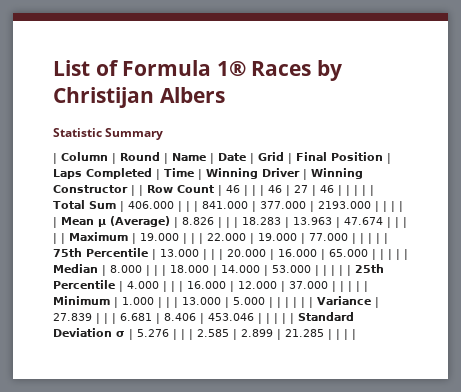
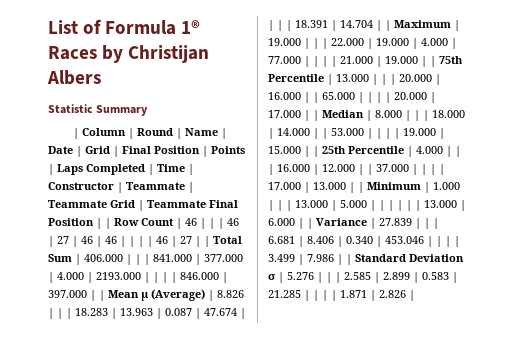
- | Column | Round | Name | Date | Grid | Final Position | Laps Completed | Time | Winning Driver | Winning Constructor | | Row Count | 46 | | | 46 | 27 | 46 | | | | | Total Sum | 406.000 | | | 841.000 | 377.000 | 2193.000 | | | | | Mean μ (Average) | 8.826 | | | 18.283 | 13.963 | 47.674 | | | | | Maximum | 19.000 | | | 22.000 | 19.000 | 77.000 | | | | | 75th Percentile | 13.000 | | | 20.000 | 16.000 | 65.000 | | | | | Median | 8.000 | | | 18.000 | 14.000 | 53.000 | | | | | 25th Percentile | 4.000 | | | 16.000 | 12.000 | 37.000 | | | | | Minimum | 1.000 | | | 13.000 | 5.000 | | | | | | Variance | 27.839 | | | 6.681 | 8.406 | 453.046 | | | | | Standard Deviation σ | 5.276 | | | 2.585 | 2.899 | 21.285 | | | |
+ | Column | Round | Name | Date | Grid | Final Position | Points | Laps Completed | Time | Constructor | Teammate | Teammate Grid | Teammate Final Position | | Row Count | 46 | | | 46 | 27 | 46 | 46 | | | | 46 | 27 | | Total Sum | 406.000 | | | 841.000 | 377.000 | 4.000 | 2193.000 | | | | 846.000 | 397.000 | | Mean μ (Average) | 8.826 | | | 18.283 | 13.963 | 0.087 | 47.674 | | | | 18.391 | 14.704 | | Maximum | 19.000 | | | 22.000 | 19.000 | 4.000 | 77.000 | | | | 21.000 | 19.000 | | 75th Percentile | 13.000 | | | 20.000 | 16.000 | | 65.000 | | | | 20.000 | 17.000 | | Median | 8.000 | | | 18.000 | 14.000 | | 53.000 | | | | 19.000 | 15.000 | | 25th Percentile | 4.000 | | | 16.000 | 12.000 | | 37.000 | | | | 17.000 | 13.000 | | Minimum | 1.000 | | | 13.000 | 5.000 | | | | | | 13.000 | 6.000 | | Variance | 27.839 | | | 6.681 | 8.406 | 0.340 | 453.046 | | | | 3.499 | 7.986 | | Standard Deviation σ | 5.276 | | | 2.585 | 2.899 | 0.583 | 21.285 | | | | 1.871 | 2.826 |

